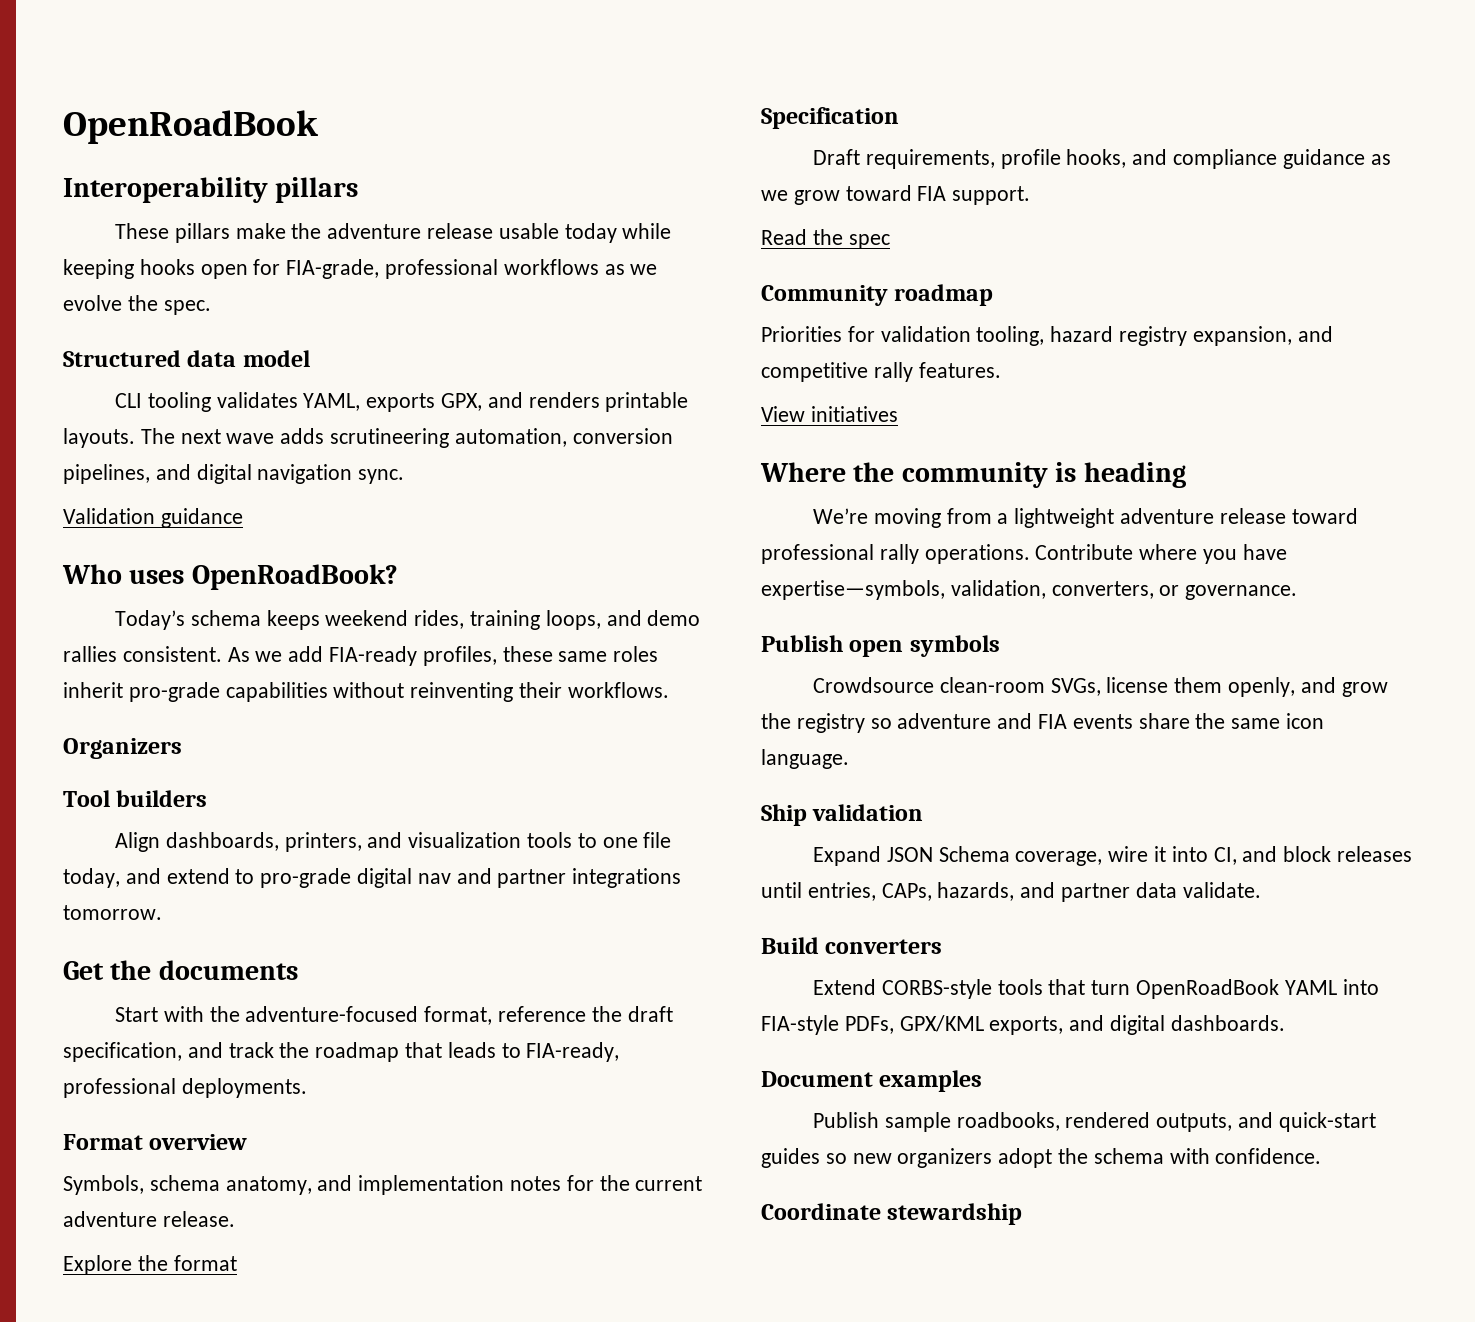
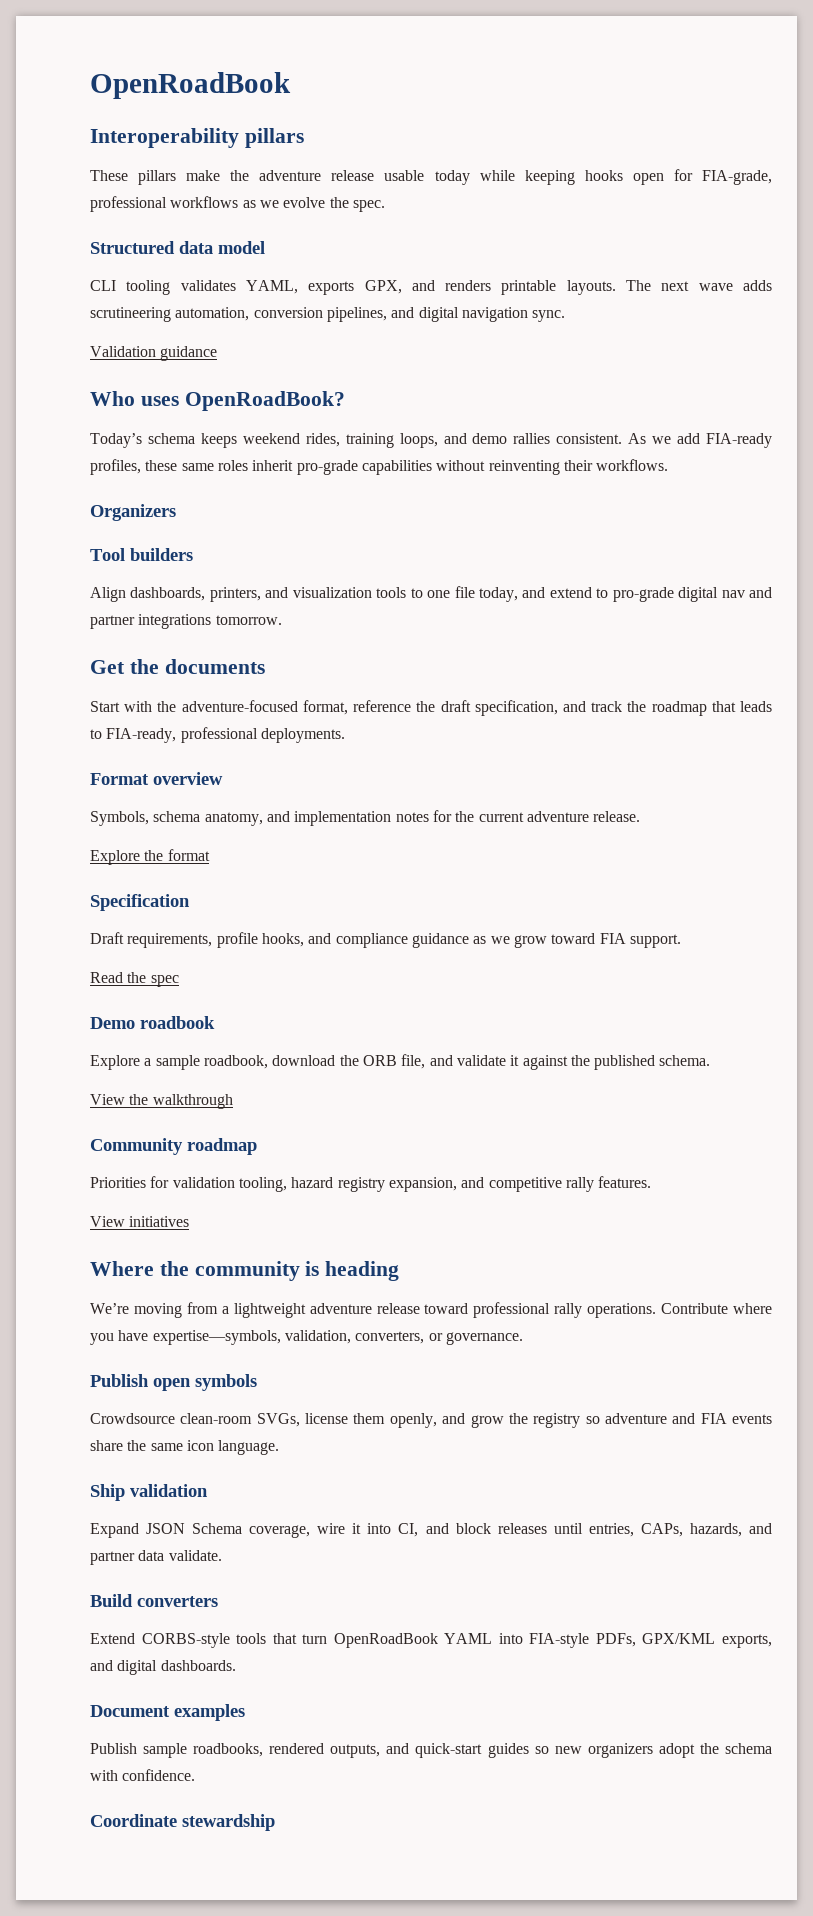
+ Demo roadbook
+ Explore a sample roadbook, download the ORB file, and validate it against the published schema.
+ View the walkthrough

